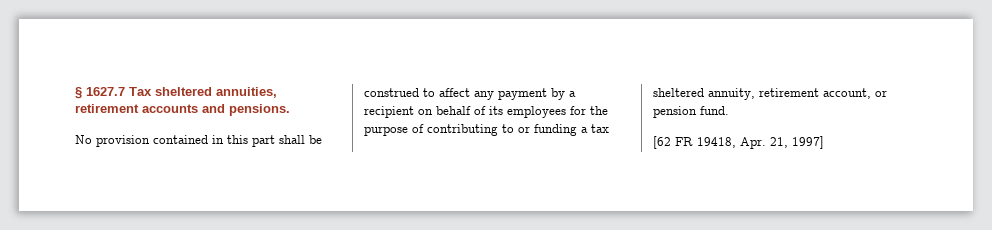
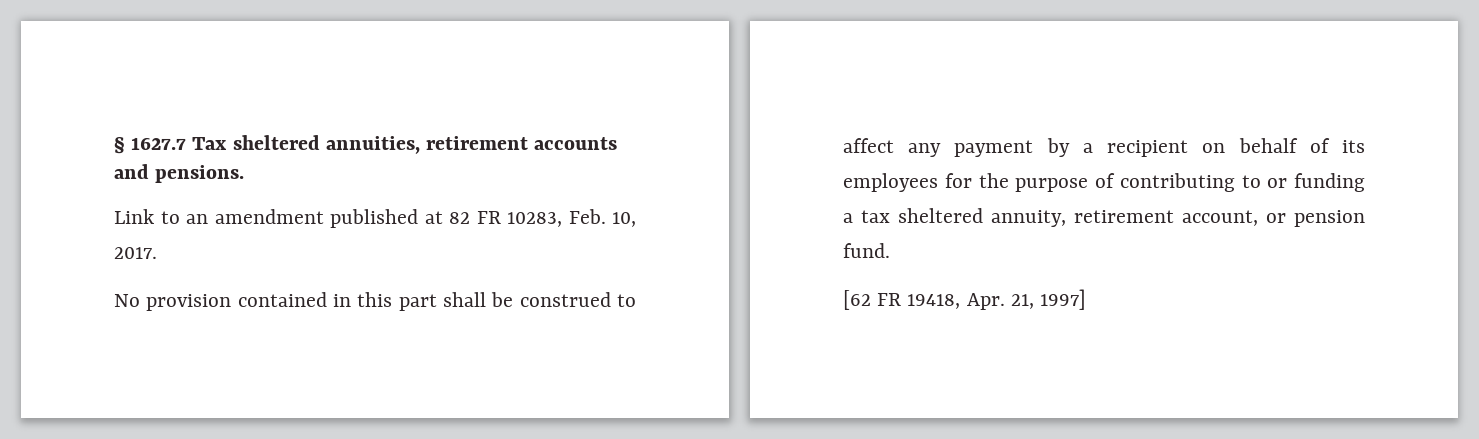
+ Link to an amendment published at 82 FR 10283, Feb. 10, 2017.

